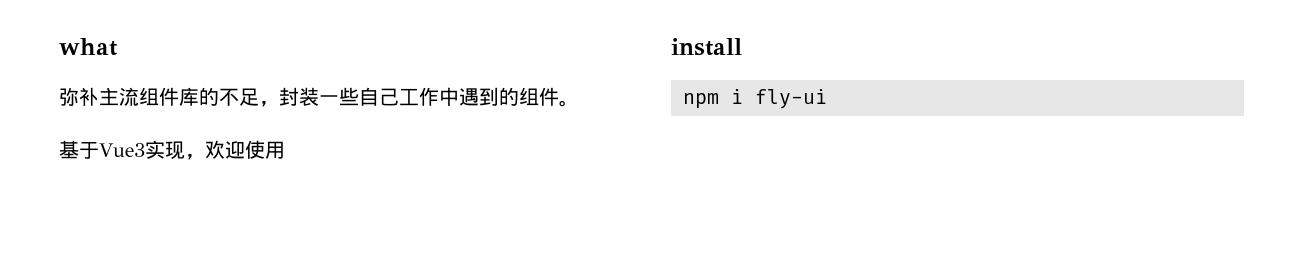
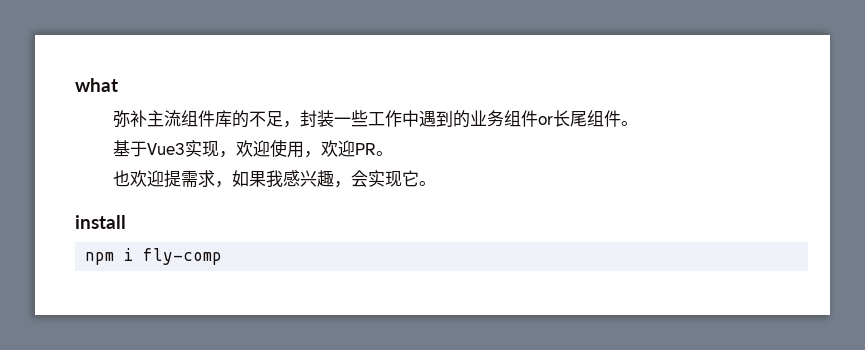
- 弥补主流组件库的不足，封装一些自己工作中遇到的组件。
+ 弥补主流组件库的不足，封装一些工作中遇到的业务组件or长尾组件。
- 基于Vue3实现，欢迎使用
+ 基于Vue3实现，欢迎使用，欢迎PR。
+ 也欢迎提需求，如果我感兴趣，会实现它。
- npm i fly-ui
+ npm i fly-comp

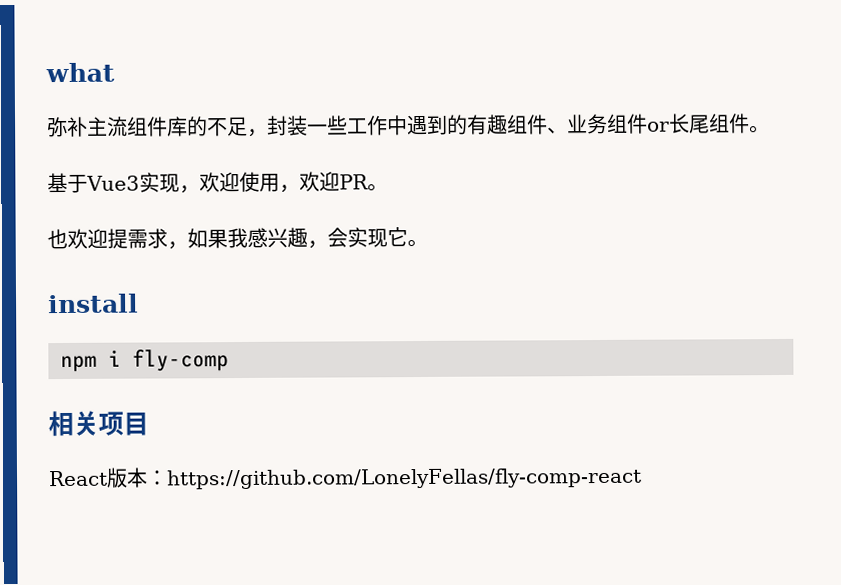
- 弥补主流组件库的不足，封装一些工作中遇到的业务组件or长尾组件。
+ 弥补主流组件库的不足，封装一些工作中遇到的有趣组件、业务组件or长尾组件。
+ 相关项目
+ React版本：https://github.com/LonelyFellas/fly-comp-react

